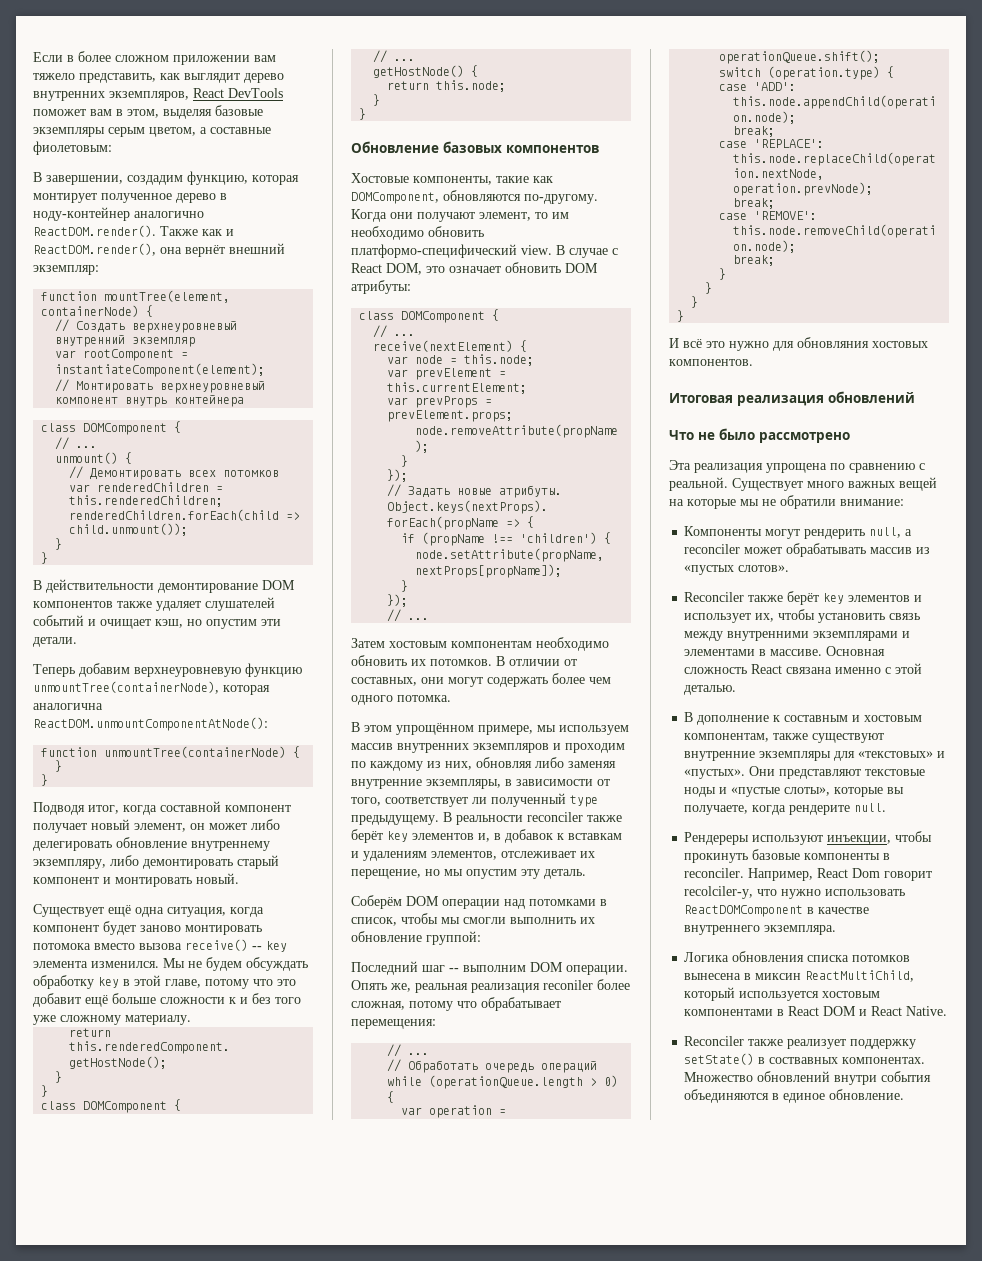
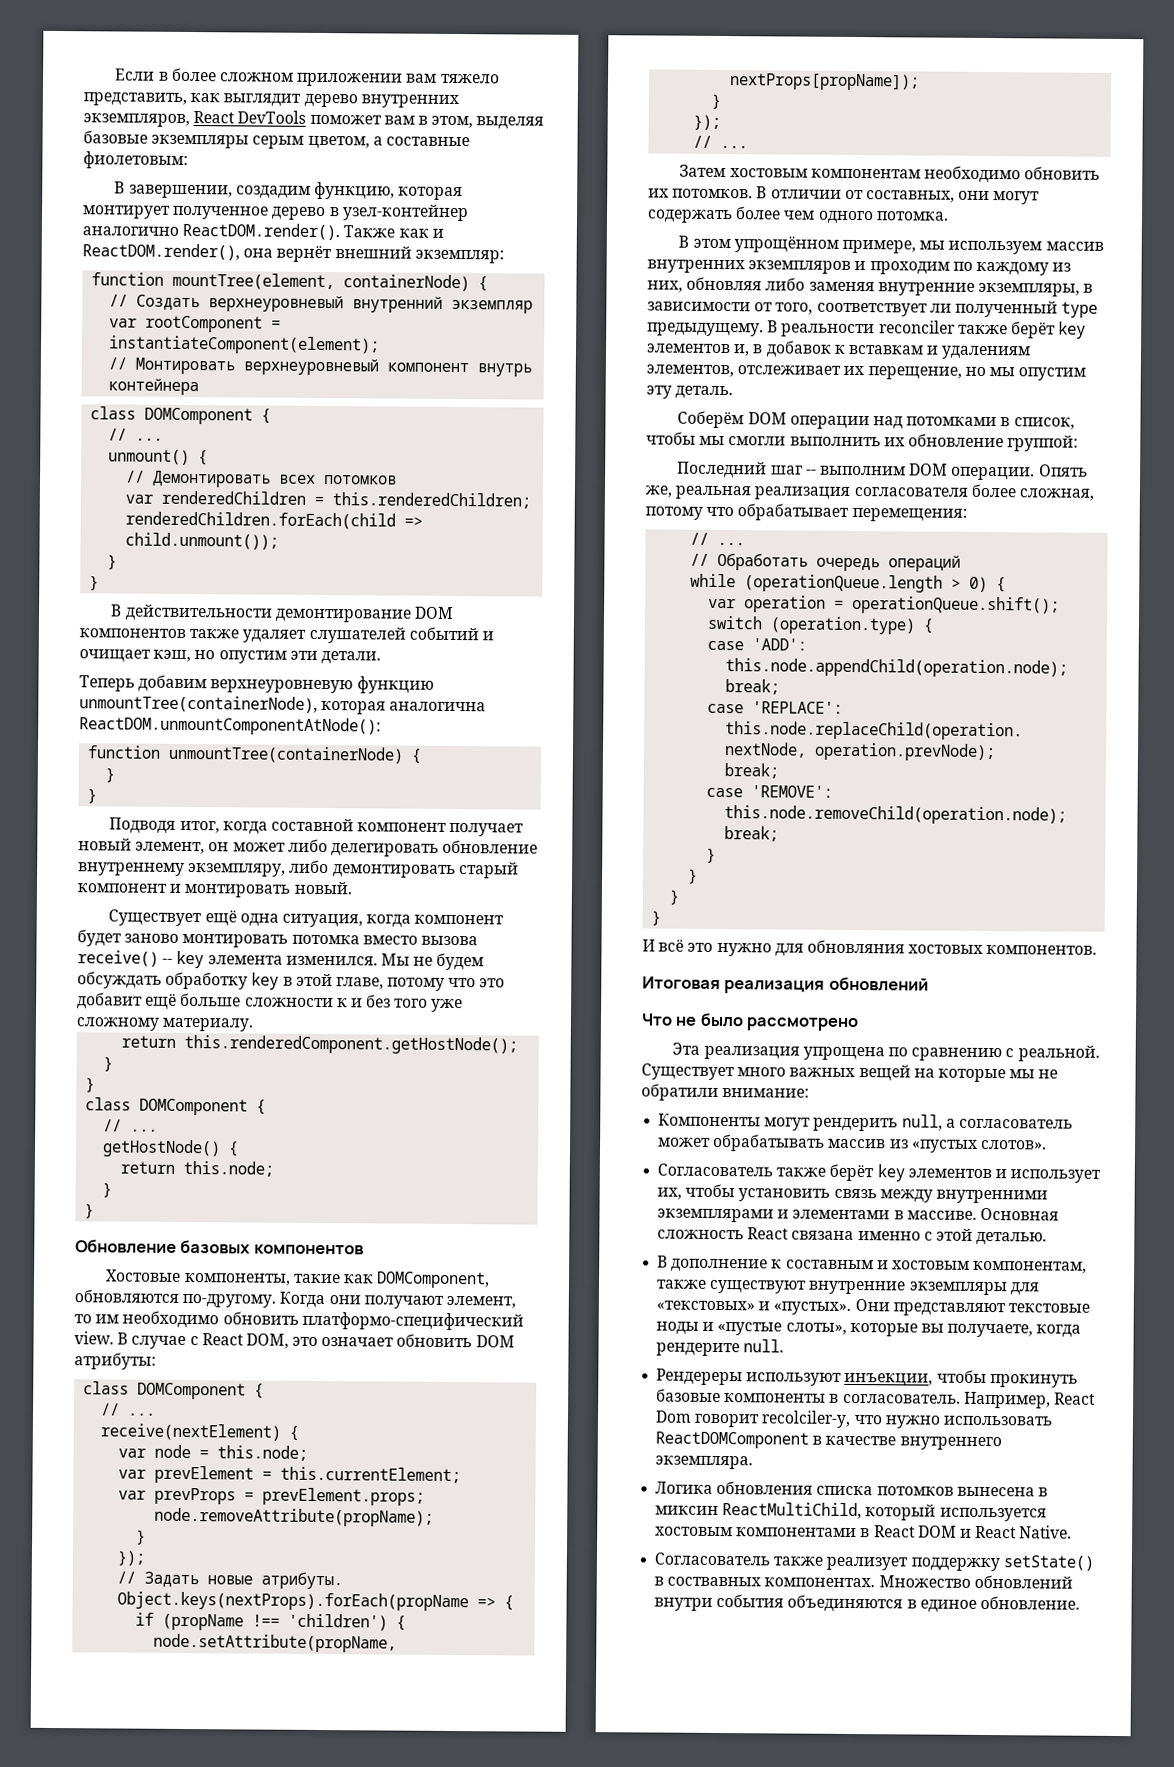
- В завершении, создадим функцию, которая монтирует полученное дерево в ноду-контейнер аналогично ReactDOM.render(). Также как и ReactDOM.render(), она вернёт внешний экземпляр:
+ В завершении, создадим функцию, которая монтирует полученное дерево в узел-контейнер аналогично ReactDOM.render(). Также как и ReactDOM.render(), она вернёт внешний экземпляр:
- Существует ещё одна ситуация, когда компонент будет заново монтировать потомока вместо вызова receive() -- key элемента изменился.
+ Существует ещё одна ситуация, когда компонент будет заново монтировать потомка вместо вызова receive() -- key элемента изменился.
- Опять же, реальная реализация reconiler более сложная, потому что обрабатывает перемещения:
+ Опять же, реальная реализация согласователя более сложная, потому что обрабатывает перемещения:
- Компоненты могут рендерить null, а reconciler может обрабатывать массив из «пустых слотов».
+ Компоненты могут рендерить null, а согласователь может обрабатывать массив из «пустых слотов».
- Reconciler также берёт key элементов и использует их, чтобы установить связь между внутренними экземплярами и элементами в массиве.
+ Согласователь также берёт key элементов и использует их, чтобы установить связь между внутренними экземплярами и элементами в массиве.
- Рендереры используют инъекции, чтобы прокинуть базовые компоненты в reconciler.
+ Рендереры используют инъекции, чтобы прокинуть базовые компоненты в согласователь.
- Reconciler также реализует поддержку setState() в соствавных компонентах.
+ Согласователь также реализует поддержку setState() в соствавных компонентах.

